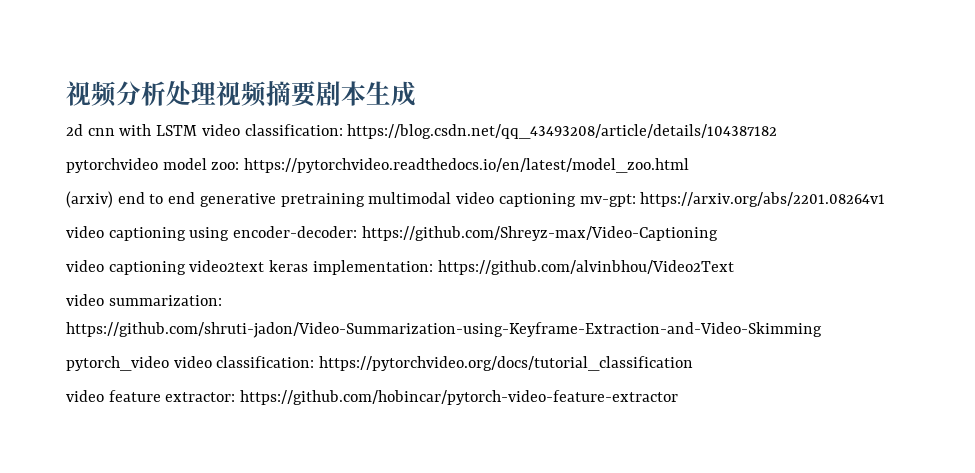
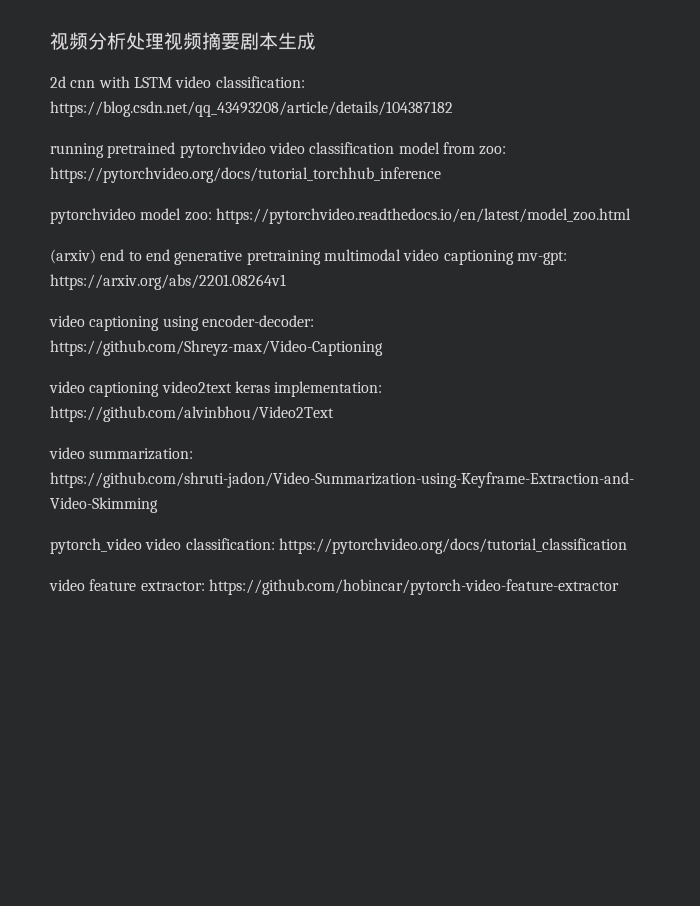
+ running pretrained pytorchvideo video classification model from zoo: https://pytorchvideo.org/docs/tutorial_torchhub_inference

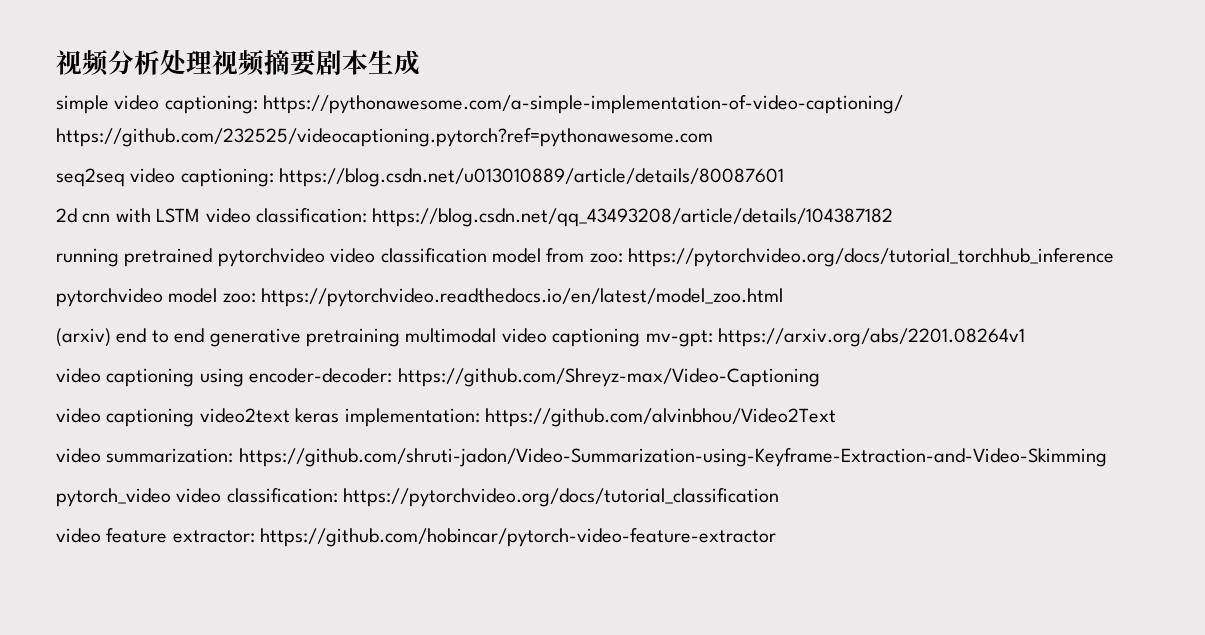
+ simple video captioning: https://pythonawesome.com/a-simple-implementation-of-video-captioning/ https://github.com/232525/videocaptioning.pytorch?ref=pythonawesome.com
+ seq2seq video captioning: https://blog.csdn.net/u013010889/article/details/80087601

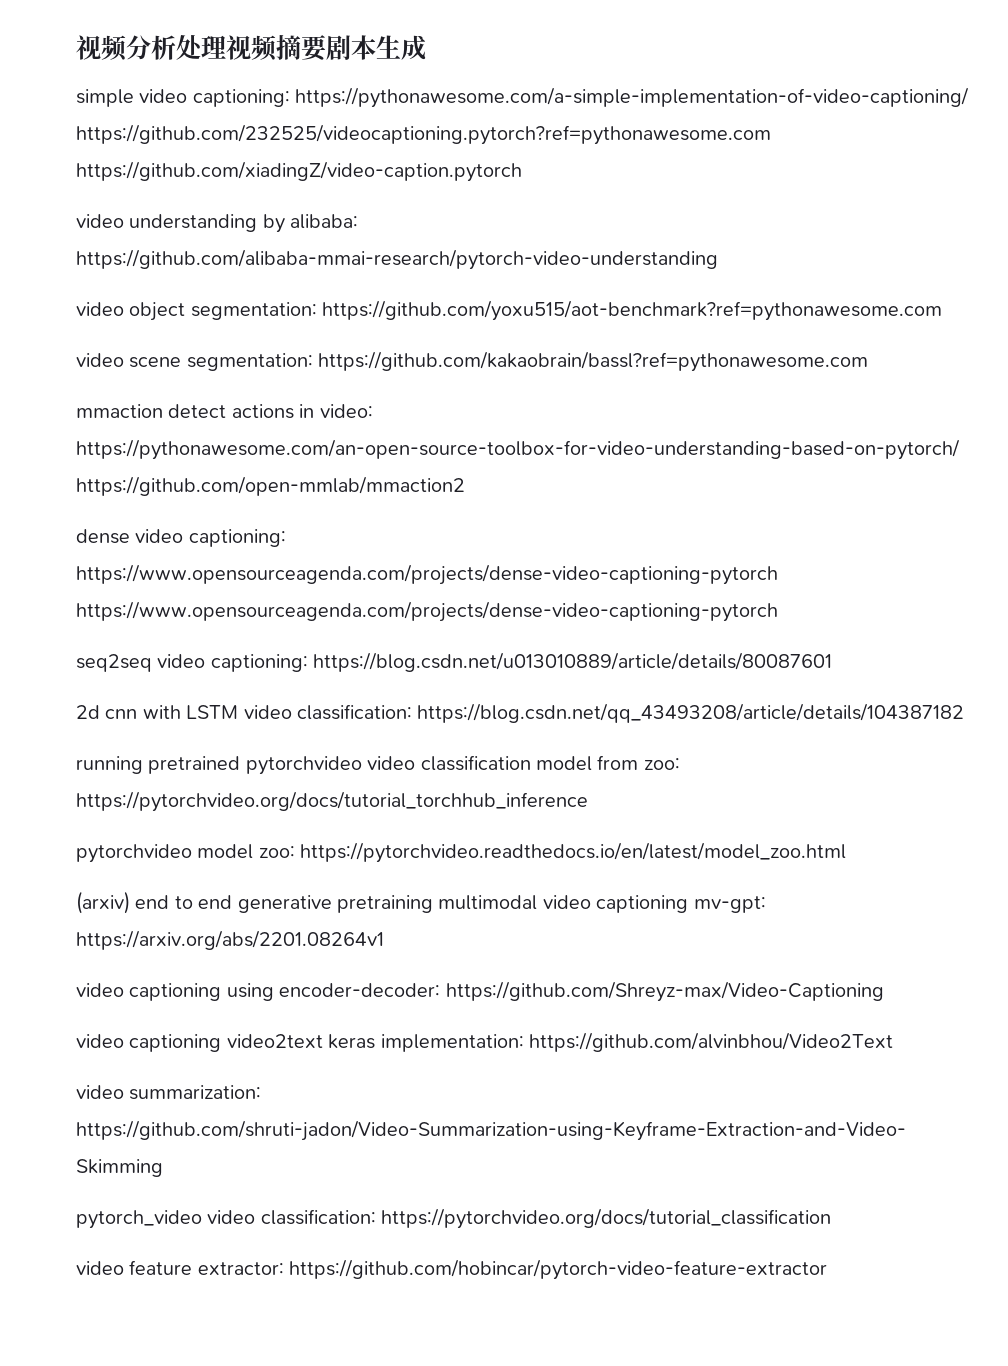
- simple video captioning: https://pythonawesome.com/a-simple-implementation-of-video-captioning/ https://github.com/232525/videocaptioning.pytorch?ref=pythonawesome.com
+ simple video captioning: https://pythonawesome.com/a-simple-implementation-of-video-captioning/ https://github.com/232525/videocaptioning.pytorch?ref=pythonawesome.com https://github.com/xiadingZ/video-caption.pytorch
+ video understanding by alibaba: https://github.com/alibaba-mmai-research/pytorch-video-understanding
+ video object segmentation: https://github.com/yoxu515/aot-benchmark?ref=pythonawesome.com
+ video scene segmentation: https://github.com/kakaobrain/bassl?ref=pythonawesome.com
+ mmaction detect actions in video: https://pythonawesome.com/an-open-source-toolbox-for-video-understanding-based-on-pytorch/ https://github.com/open-mmlab/mmaction2
+ dense video captioning: https://www.opensourceagenda.com/projects/dense-video-captioning-pytorch https://www.opensourceagenda.com/projects/dense-video-captioning-pytorch

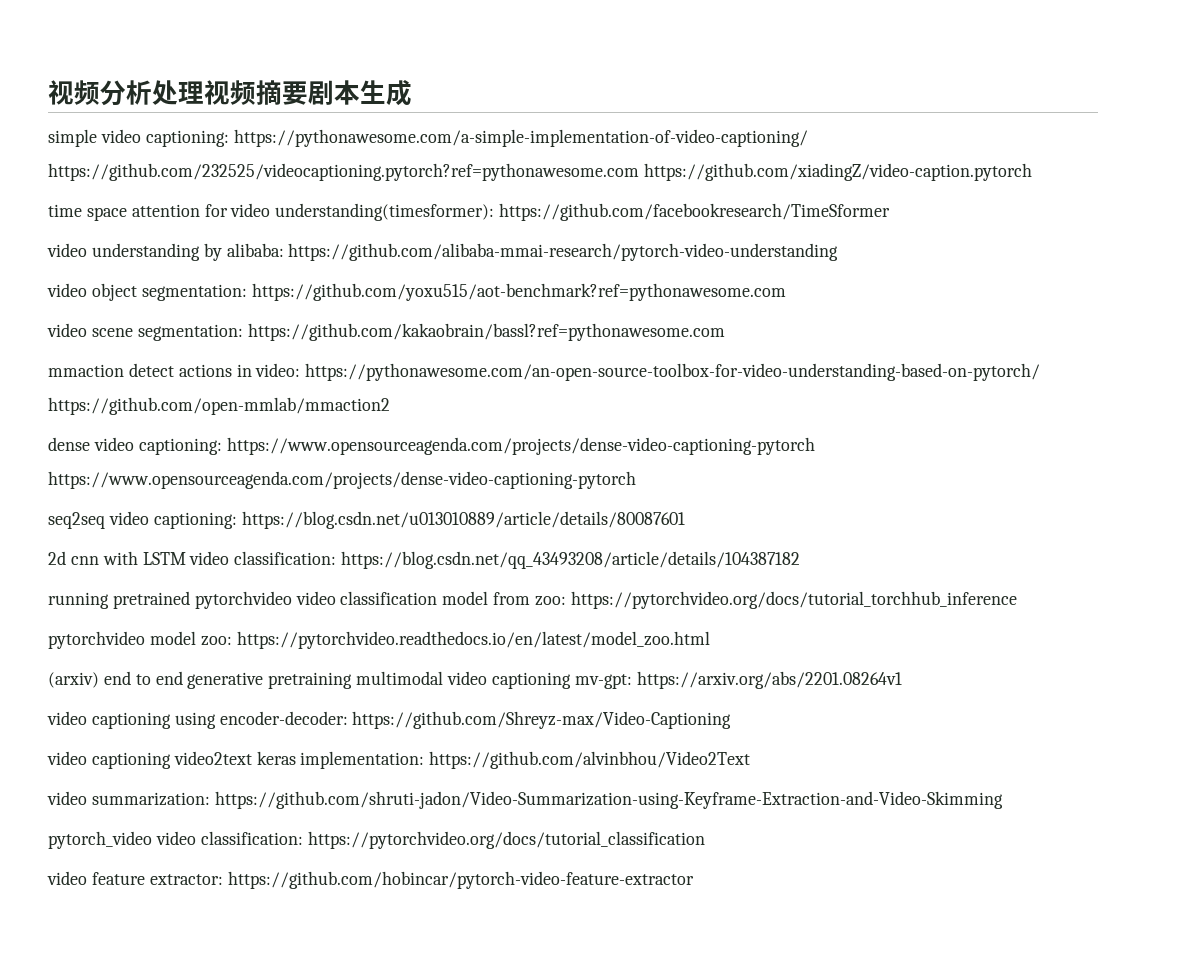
+ time space attention for video understanding(timesformer): https://github.com/facebookresearch/TimeSformer

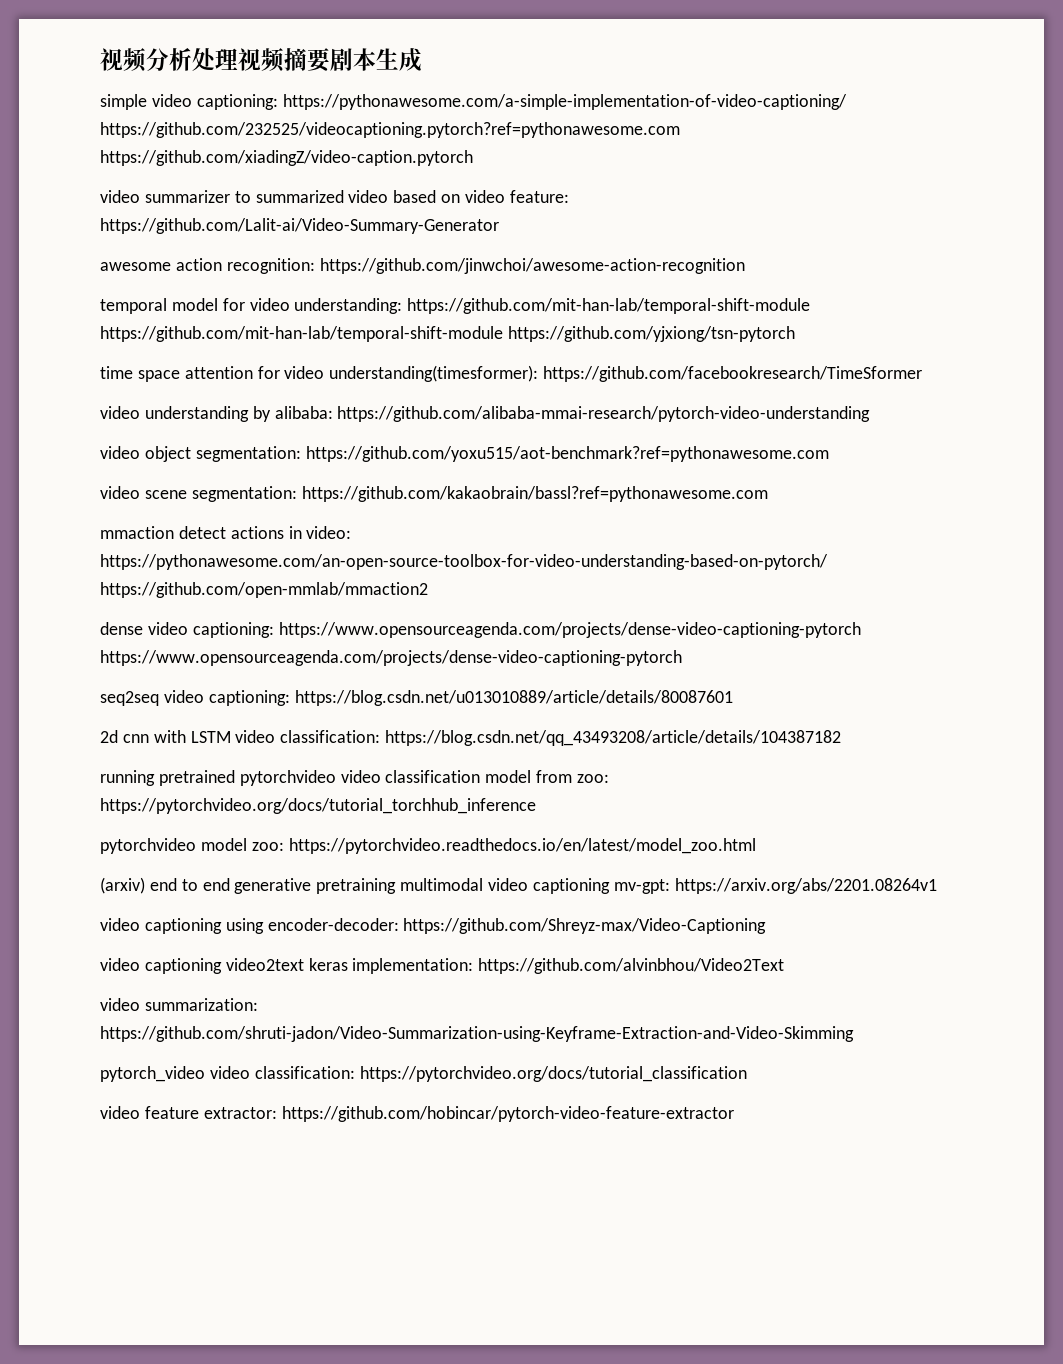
+ video summarizer to summarized video based on video feature: https://github.com/Lalit-ai/Video-Summary-Generator
+ awesome action recognition: https://github.com/jinwchoi/awesome-action-recognition
+ temporal model for video understanding: https://github.com/mit-han-lab/temporal-shift-module https://github.com/mit-han-lab/temporal-shift-module https://github.com/yjxiong/tsn-pytorch

